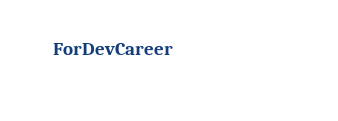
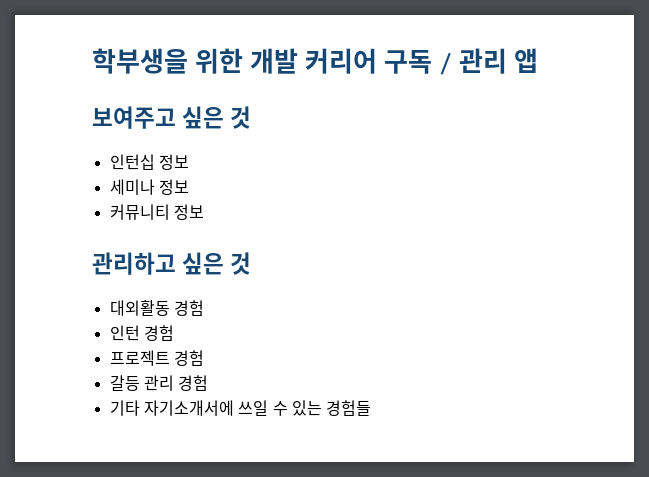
- ForDevCareer
+ 학부생을 위한 개발 커리어 구독 / 관리 앱
+ 보여주고 싶은 것
+ 인턴십 정보
+ 세미나 정보
+ 커뮤니티 정보
+ 관리하고 싶은 것
+ 대외활동 경험
+ 인턴 경험
+ 프로젝트 경험
+ 갈등 관리 경험
+ 기타 자기소개서에 쓰일 수 있는 경험들

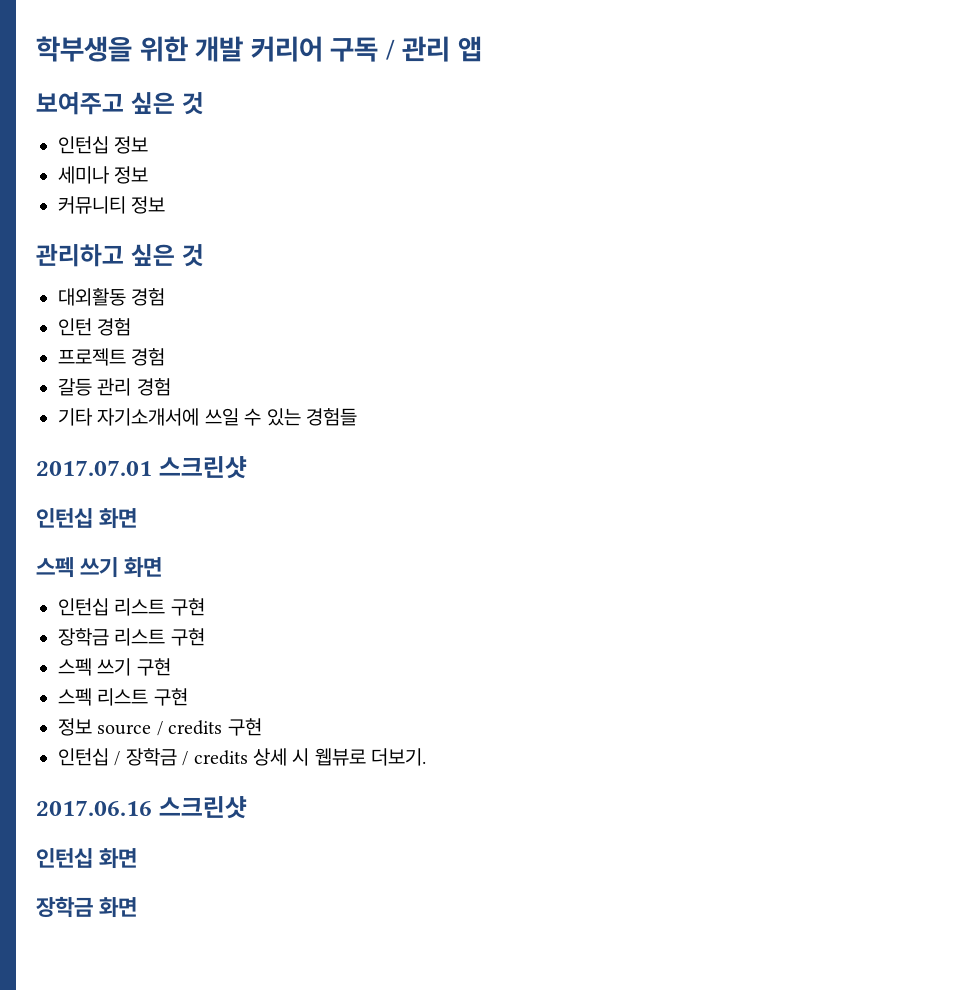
+ 2017.07.01 스크린샷
+ 인턴십 화면
+ 스펙 쓰기 화면
+ 인턴십 리스트 구현
+ 장학금 리스트 구현
+ 스펙 쓰기 구현
+ 스펙 리스트 구현
+ 정보 source / credits 구현
+ 인턴십 / 장학금 / credits 상세 시 웹뷰로 더보기.
+ 2017.06.16 스크린샷
+ 인턴십 화면
+ 장학금 화면

